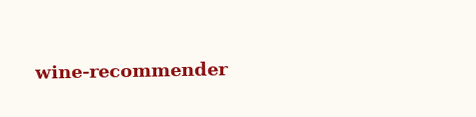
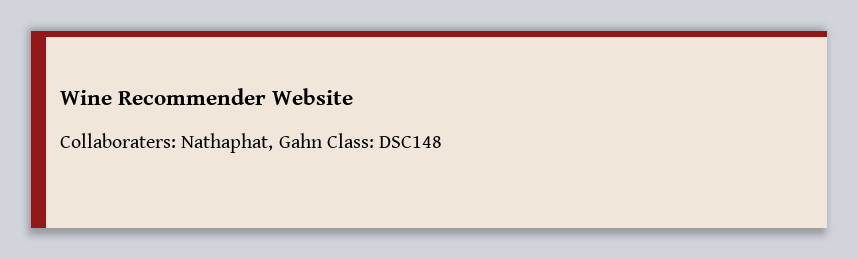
- wine-recommender
+ Wine Recommender Website
+ Collaboraters: Nathaphat, Gahn Class: DSC148

